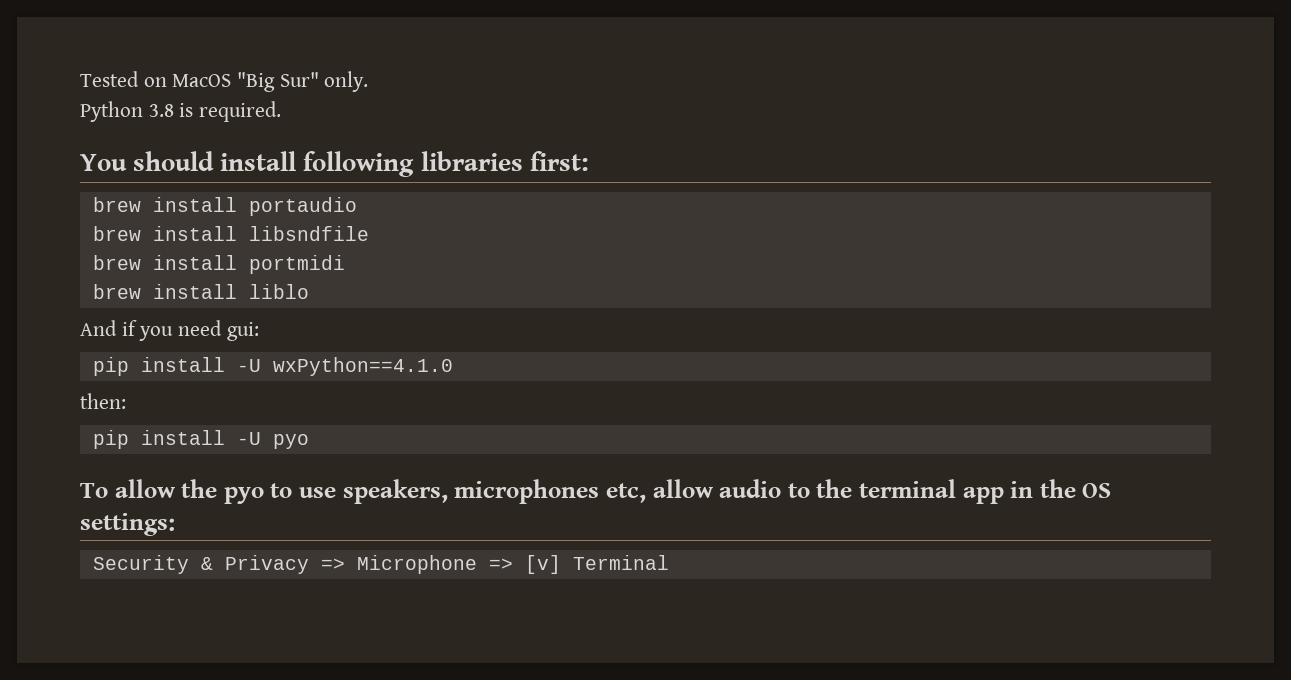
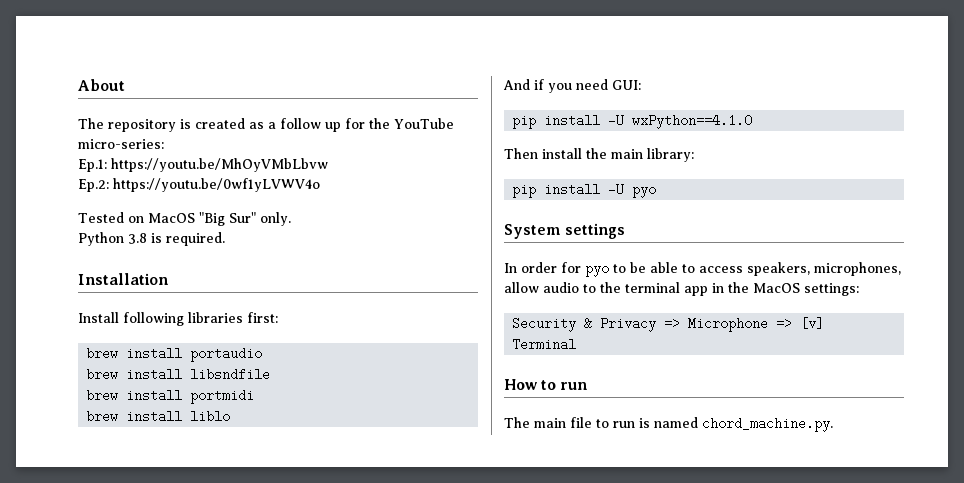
+ About
+ The repository is created as a follow up for the YouTube micro-series:
+ Ep.1: https://youtu.be/MhOyVMbLbvw
+ Ep.2: https://youtu.be/0wf1yLVWV4o
- You should install following libraries first:
+ Installation
+ Install following libraries first:
- And if you need gui:
+ And if you need GUI:
- then:
+ Then install the main library:
- To allow the pyo to use speakers, microphones etc, allow audio to the terminal app in the OS settings:
+ System settings
+ In order for pyo to be able to access speakers, microphones, allow audio to the terminal app in the MacOS settings:
+ How to run
+ The main file to run is named chord_machine.py.

